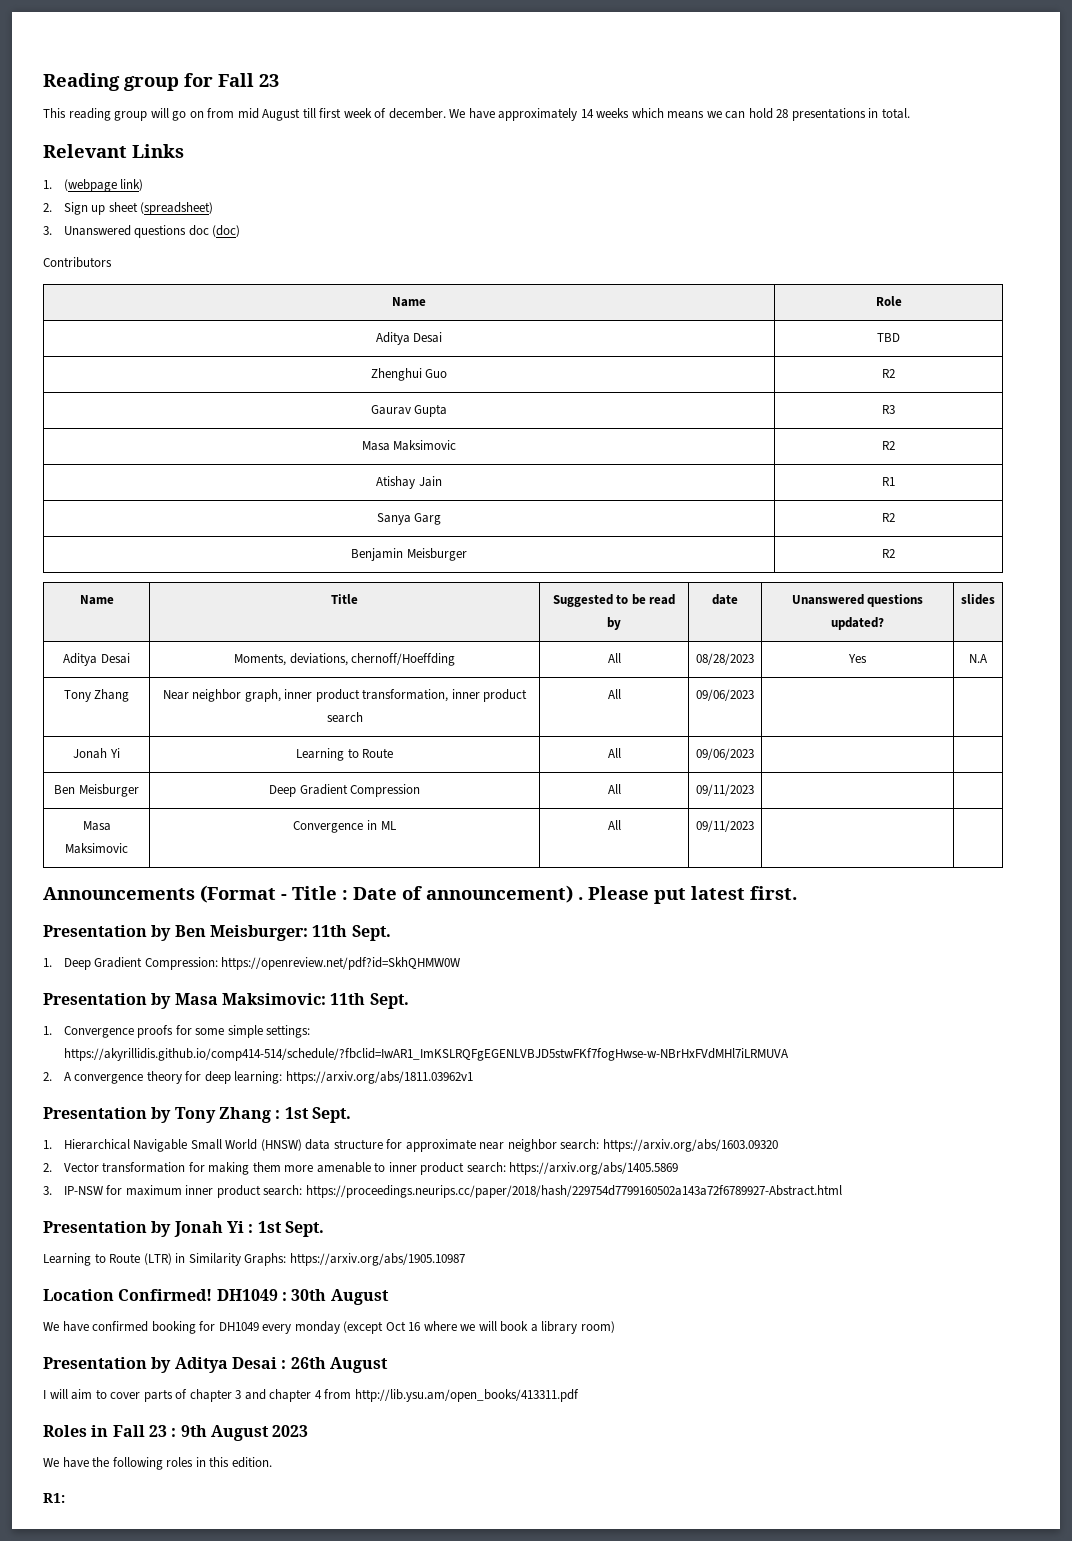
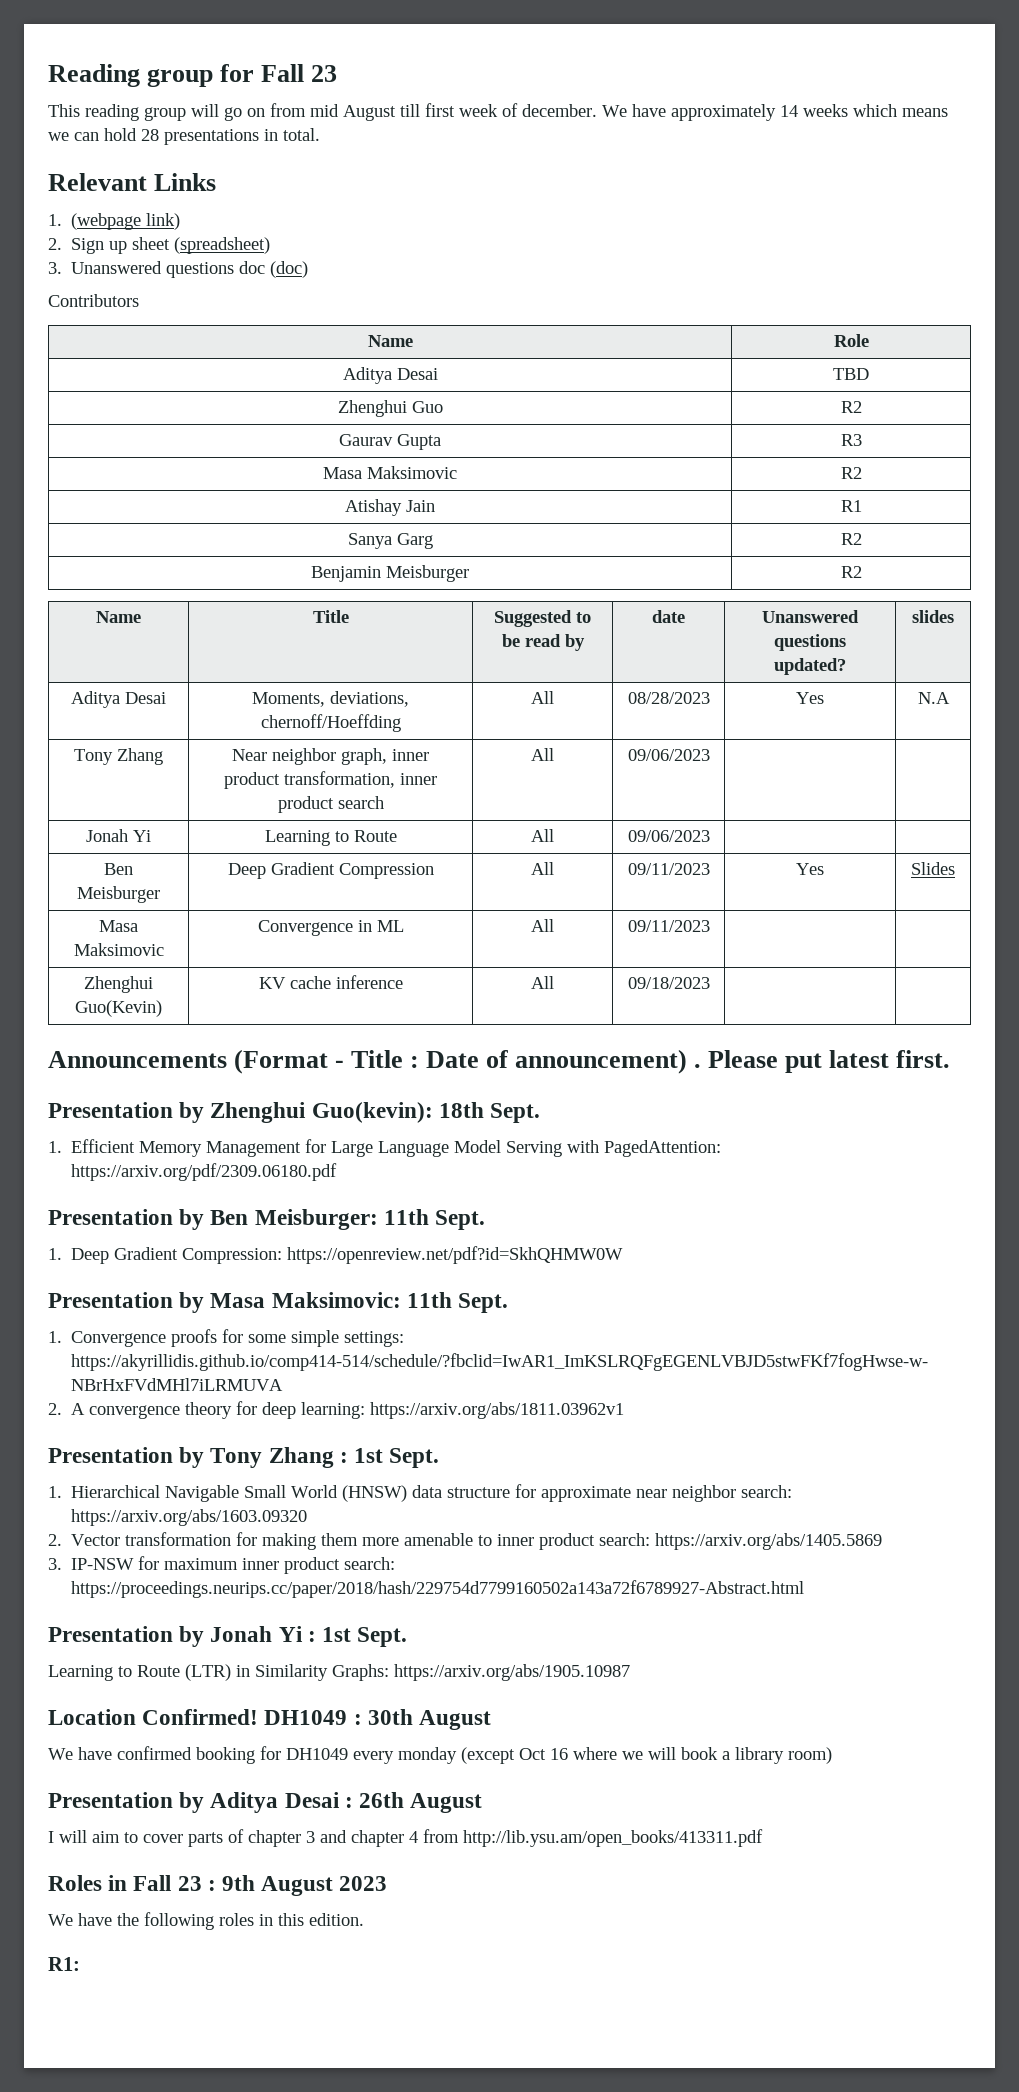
- Ben Meisburger | Deep Gradient Compression | All | 09/11/2023 | |
+ Ben Meisburger | Deep Gradient Compression | All | 09/11/2023 | Yes | Slides
+ Zhenghui Guo(Kevin) | KV cache inference | All | 09/18/2023 | |
+ Presentation by Zhenghui Guo(kevin): 18th Sept.
+ 1. Efficient Memory Management for Large Language Model Serving with PagedAttention: https://arxiv.org/pdf/2309.06180.pdf

